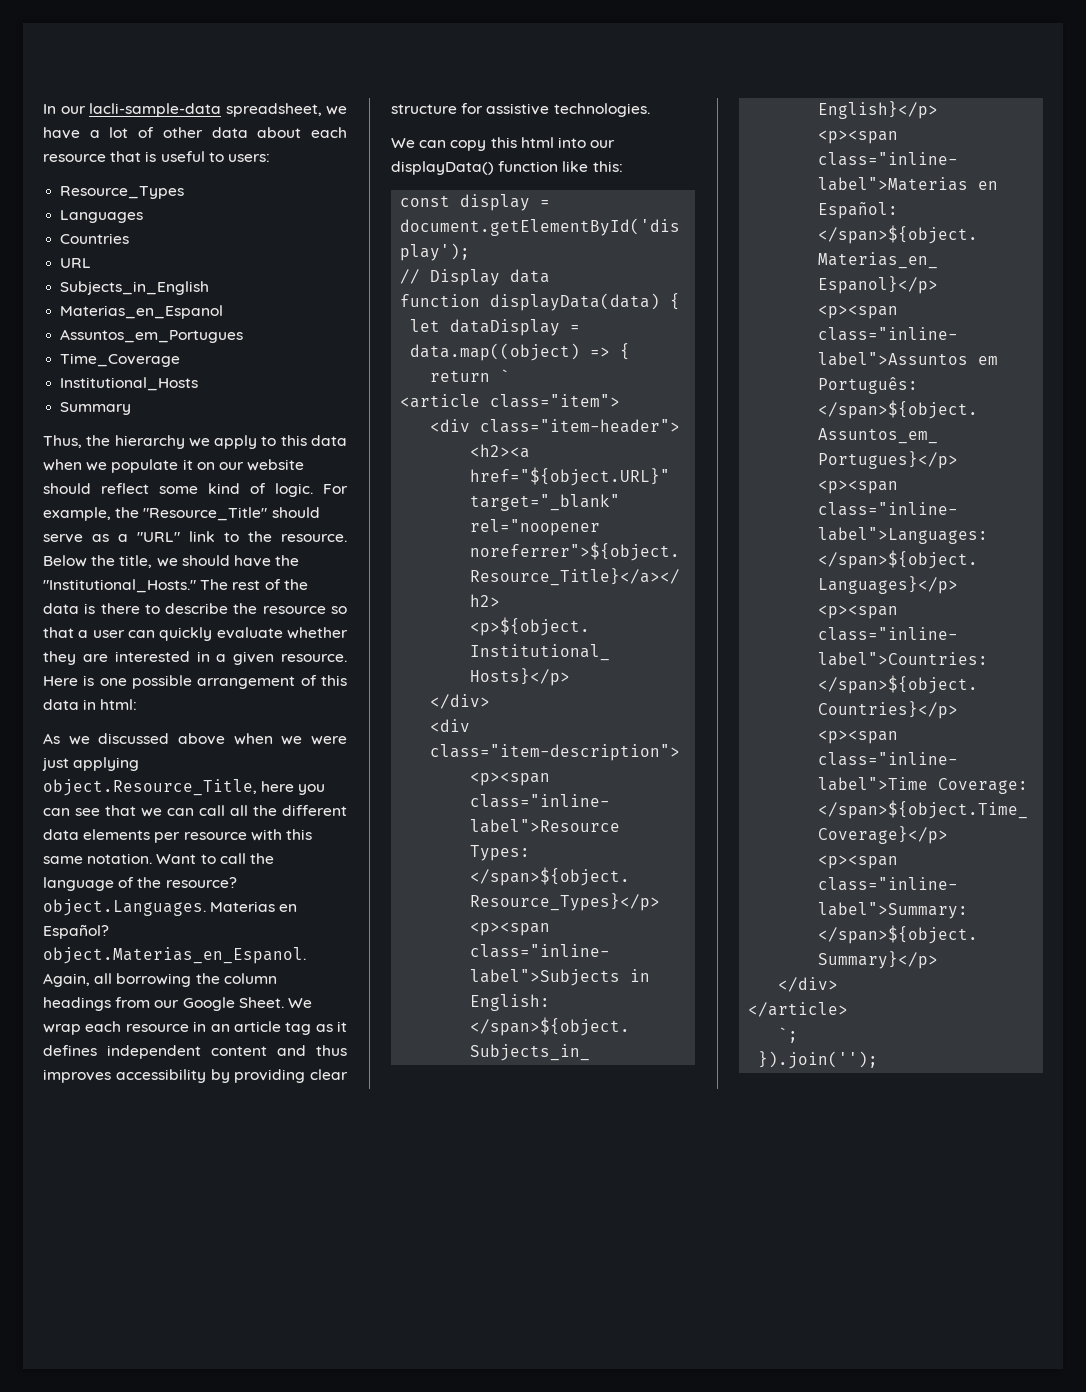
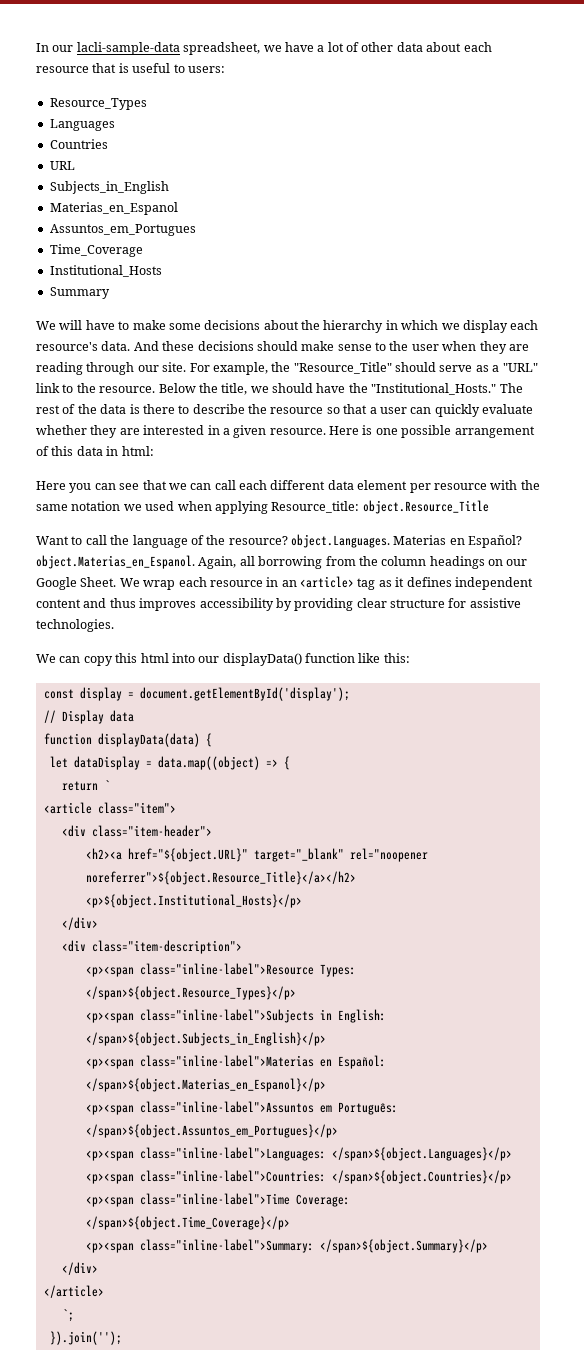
- Thus, the hierarchy we apply to this data when we populate it on our website should reflect some kind of logic.
+ We will have to make some decisions about the hierarchy in which we display each resource's data. And these decisions should make sense to the user when they are reading through our site.
- As we discussed above when we were just applying object.Resource_Title, here you can see that we can call all the different data elements per resource with this same notation. Want to call the language of the resource? object.Languages. Materias en Español? object.Materias_en_Espanol. Again, all borrowing the column headings from our Google Sheet.
+ Here you can see that we can call each different data element per resource with the same notation we used when applying Resource_title: object.Resource_Title
+ Want to call the language of the resource? object.Languages. Materias en Español? object.Materias_en_Espanol. Again, all borrowing from the column headings on our Google Sheet.
- We wrap each resource in an article tag as it defines independent content and thus improves accessibility by providing clear structure for assistive technologies.
+ We wrap each resource in an <article> tag as it defines independent content and thus improves accessibility by providing clear structure for assistive technologies.

